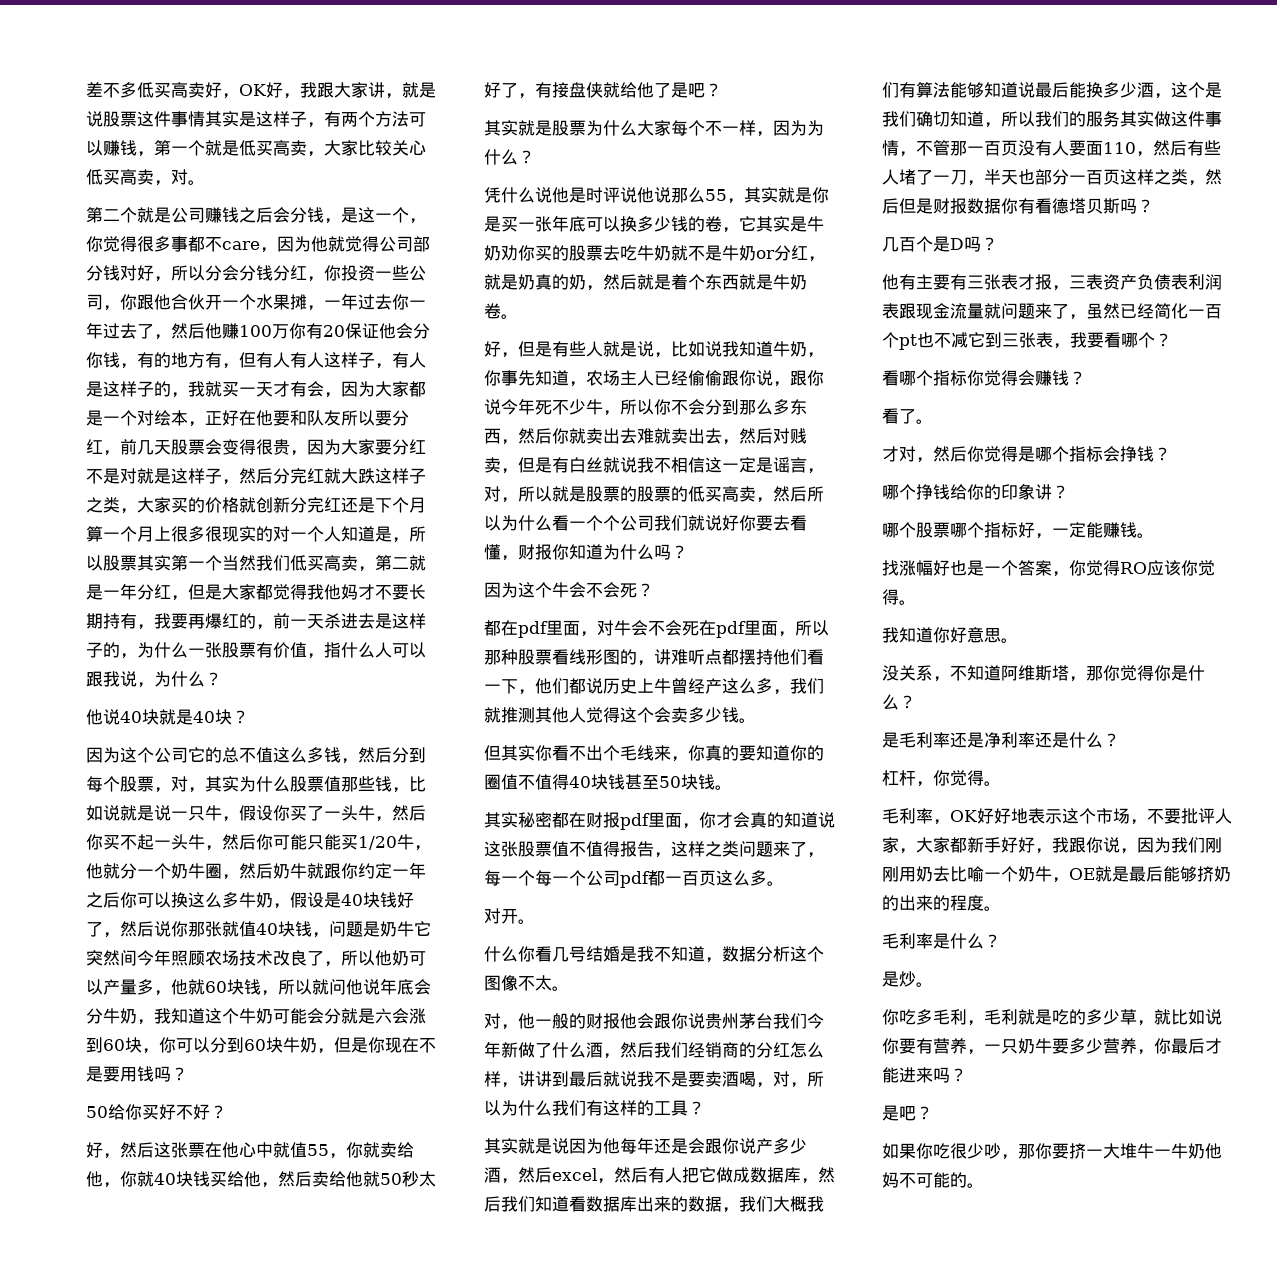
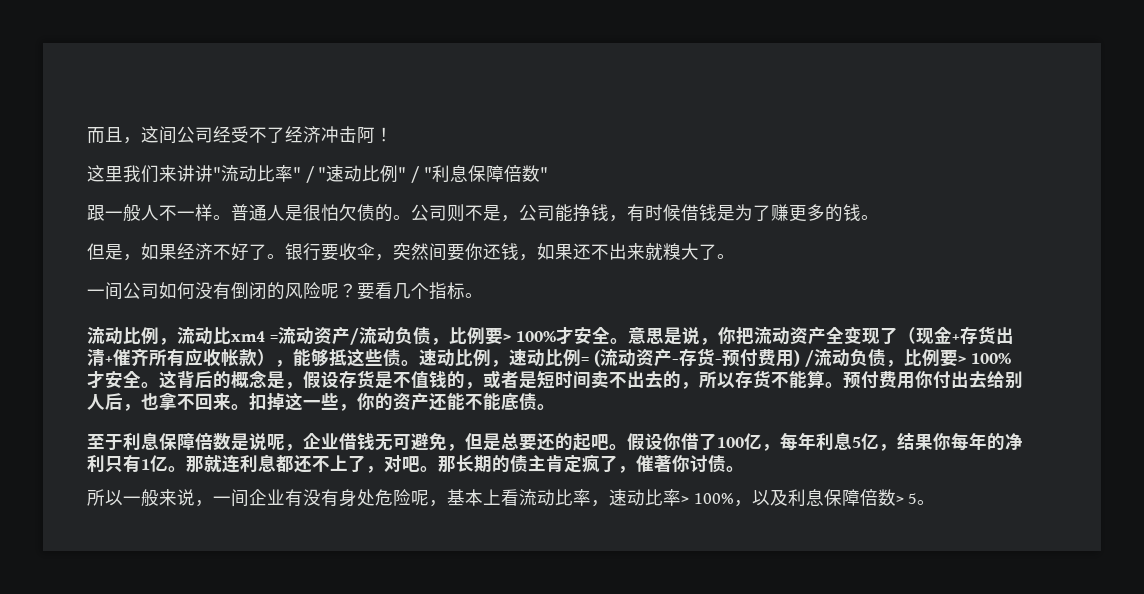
- 差不多低买高卖好，OK好，我跟大家讲，就是说股票这件事情其实是这样子，有两个方法可以赚钱，第一个就是低买高卖，大家比较关心低买高卖，对。
- 第二个就是公司赚钱之后会分钱，是这一个，你觉得很多事都不care，因为他就觉得公司部分钱对好，所以分会分钱分红，你投资一些公司，你跟他合伙开一个水果摊，一年过去你一年过去了，然后他赚100万你有20保证他会分你钱，有的地方有，但有人有人这样子，有人是这样子的，我就买一天才有会，因为大家都是一个对绘本，正好在他要和队友所以要分红，前几天股票会变得很贵，因为大家要分红不是对就是这样子，然后分完红就大跌这样子之类，大家买的价格就创新分完红还是下个月算一个月上很多很现实的对一个人知道是，所以股票其实第一个当然我们低买高卖，第二就是一年分红，但是大家都觉得我他妈才不要长期持有，我要再爆红的，前一天杀进去是这样子的，为什么一张股票有价值，指什么人可以跟我说，为什么？
- 他说40块就是40块？
- 因为这个公司它的总不值这么多钱，然后分到每个股票，对，其实为什么股票值那些钱，比如说就是说一只牛，假设你买了一头牛，然后你买不起一头牛，然后你可能只能买1/20牛，他就分一个奶牛圈，然后奶牛就跟你约定一年之后你可以换这么多牛奶，假设是40块钱好了，然后说你那张就值40块钱，问题是奶牛它突然间今年照顾农场技术改良了，所以他奶可以产量多，他就60块钱，所以就问他说年底会分牛奶，我知道这个牛奶可能会分就是六会涨到60块，你可以分到60块牛奶，但是你现在不是要用钱吗？
- 50给你买好不好？
- 好，然后这张票在他心中就值55，你就卖给他，你就40块钱买给他，然后卖给他就50秒太好了，有接盘侠就给他了是吧？
- 其实就是股票为什么大家每个不一样，因为为什么？
- 凭什么说他是时评说他说那么55，其实就是你是买一张年底可以换多少钱的卷，它其实是牛奶劝你买的股票去吃牛奶就不是牛奶or分红，就是奶真的奶，然后就是着个东西就是牛奶卷。
- 好，但是有些人就是说，比如说我知道牛奶，你事先知道，农场主人已经偷偷跟你说，跟你说今年死不少牛，所以你不会分到那么多东西，然后你就卖出去难就卖出去，然后对贱卖，但是有白丝就说我不相信这一定是谣言，对，所以就是股票的股票的低买高卖，然后所以为什么看一个个公司我们就说好你要去看懂，财报你知道为什么吗？
- 因为这个牛会不会死？
- 都在pdf里面，对牛会不会死在pdf里面，所以那种股票看线形图的，讲难听点都摆持他们看一下，他们都说历史上牛曾经产这么多，我们就推测其他人觉得这个会卖多少钱。
- 但其实你看不出个毛线来，你真的要知道你的圈值不值得40块钱甚至50块钱。
- 其实秘密都在财报pdf里面，你才会真的知道说这张股票值不值得报告，这样之类问题来了，每一个每一个公司pdf都一百页这么多。
- 对开。
- 什么你看几号结婚是我不知道，数据分析这个图像不太。
- 对，他一般的财报他会跟你说贵州茅台我们今年新做了什么酒，然后我们经销商的分红怎么样，讲讲到最后就说我不是要卖酒喝，对，所以为什么我们有这样的工具？
- 其实就是说因为他每年还是会跟你说产多少酒，然后excel，然后有人把它做成数据库，然后我们知道看数据库出来的数据，我们大概我们有算法能够知道说最后能换多少酒，这个是我们确切知道，所以我们的服务其实做这件事情，不管那一百页没有人要面110，然后有些人堵了一刀，半天也部分一百页这样之类，然后但是财报数据你有看德塔贝斯吗？
- 几百个是D吗？
- 他有主要有三张表才报，三表资产负债表利润表跟现金流量就问题来了，虽然已经简化一百个pt也不减它到三张表，我要看哪个？
- 看哪个指标你觉得会赚钱？
- 看了。
- 才对，然后你觉得是哪个指标会挣钱？
- 哪个挣钱给你的印象讲？
- 哪个股票哪个指标好，一定能赚钱。
- 找涨幅好也是一个答案，你觉得RO应该你觉得。
- 我知道你好意思。
- 没关系，不知道阿维斯塔，那你觉得你是什么？
- 是毛利率还是净利率还是什么？
- 杠杆，你觉得。
- 毛利率，OK好好地表示这个市场，不要批评人家，大家都新手好好，我跟你说，因为我们刚刚用奶去比喻一个奶牛，OE就是最后能够挤奶的出来的程度。
- 毛利率是什么？
- 是炒。
- 你吃多毛利，毛利就是吃的多少草，就比如说你要有营养，一只奶牛要多少营养，你最后才能进来吗？
- 是吧？
- 如果你吃很少吵，那你要挤一大堆牛一牛奶他妈不可能的。
+ 而且，这间公司经受不了经济冲击阿！
+ 这里我们来讲讲"流动比率" / "速动比例" / "利息保障倍数"
+ 跟一般人不一样。普通人是很怕欠债的。公司则不是，公司能挣钱，有时候借钱是为了赚更多的钱。
+ 但是，如果经济不好了。银行要收伞，突然间要你还钱，如果还不出来就糗大了。
+ 一间公司如何没有倒闭的风险呢？要看几个指标。
+ 流动比例，流动比xm4 =流动资产/流动负债，比例要> 100%才安全。意思是说，你把流动资产全变现了（现金+存货出清+催齐所有应收帐款），能够抵这些债。速动比例，速动比例= (流动资产-存货-预付费用) /流动负债，比例要> 100%才安全。这背后的概念是，假设存货是不值钱的，或者是短时间卖不出去的，所以存货不能算。预付费用你付出去给别人后，也拿不回来。扣掉这一些，你的资产还能不能底债。
+ 至于利息保障倍数是说呢，企业借钱无可避免，但是总要还的起吧。假设你借了100亿，每年利息5亿，结果你每年的净利只有1亿。那就连利息都还不上了，对吧。那长期的债主肯定疯了，催著你讨债。
+ 所以一般来说，一间企业有没有身处危险呢，基本上看流动比率，速动比率> 100%，以及利息保障倍数> 5。

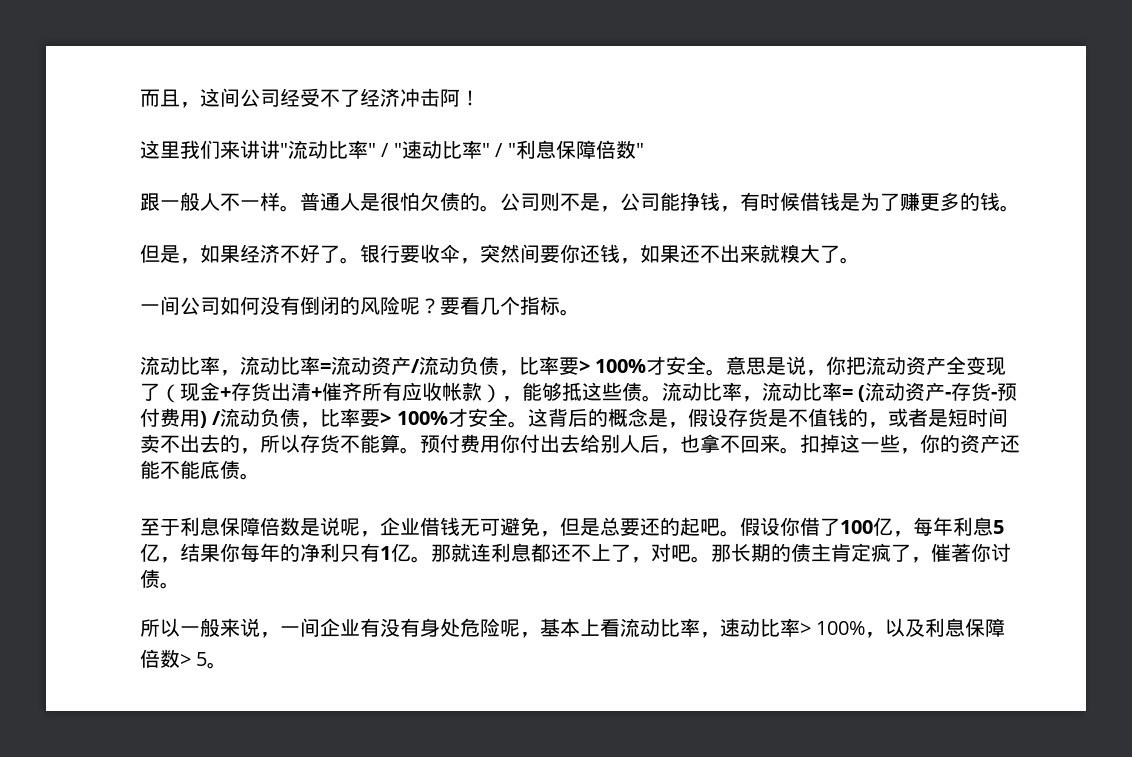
- 这里我们来讲讲"流动比率" / "速动比例" / "利息保障倍数"
+ 这里我们来讲讲"流动比率" / "速动比率" / "利息保障倍数"
- 流动比例，流动比xm4 =流动资产/流动负债，比例要> 100%才安全。
+ 流动比率，流动比率=流动资产/流动负债，比率要> 100%才安全。
- 速动比例，速动比例= (流动资产-存货-预付费用) /流动负债，比例要> 100%才安全。
+ 流动比率，流动比率= (流动资产-存货-预付费用) /流动负债，比率要> 100%才安全。

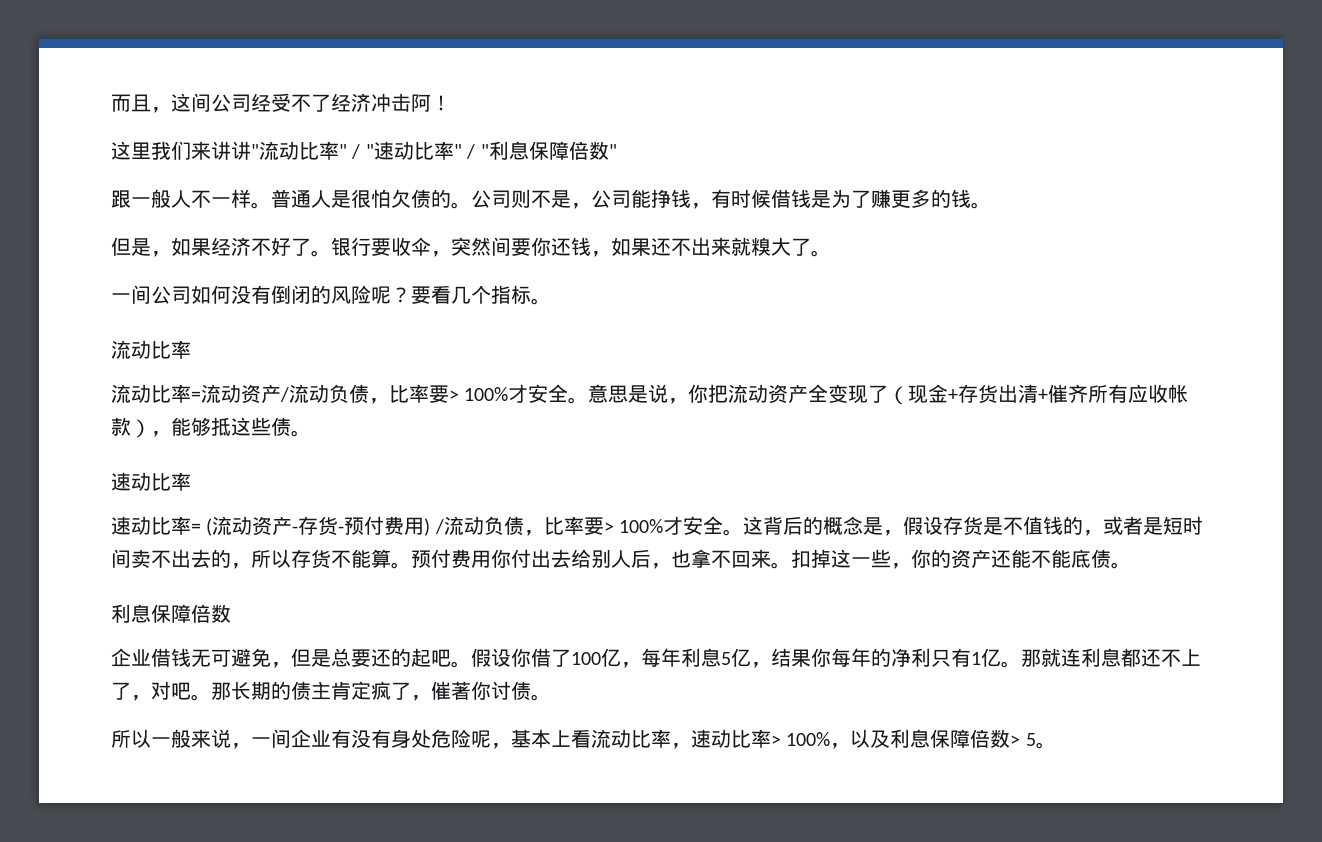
  要看几个指标。
- 流动比率，流动比率=流动资产/流动负债，比率要> 100%才安全。
+ 流动比率
+ 流动比率=流动资产/流动负债，比率要> 100%才安全。
- 意思是说，你把流动资产全变现了（现金+存货出清+催齐所有应收帐款），能够抵这些债。流动比率，流动比率= (流动资产-存货-预付费用) /流动负债，比率要> 100%才安全。
+ 意思是说，你把流动资产全变现了（现金+存货出清+催齐所有应收帐款），能够抵这些债。
+ 速动比率
+ 速动比率= (流动资产-存货-预付费用) /流动负债，比率要> 100%才安全。
  扣掉这一些，你的资产还能不能底债。
- 至于利息保障倍数是说呢，企业借钱无可避免，但是总要还的起吧。
+ 利息保障倍数
+ 企业借钱无可避免，但是总要还的起吧。

